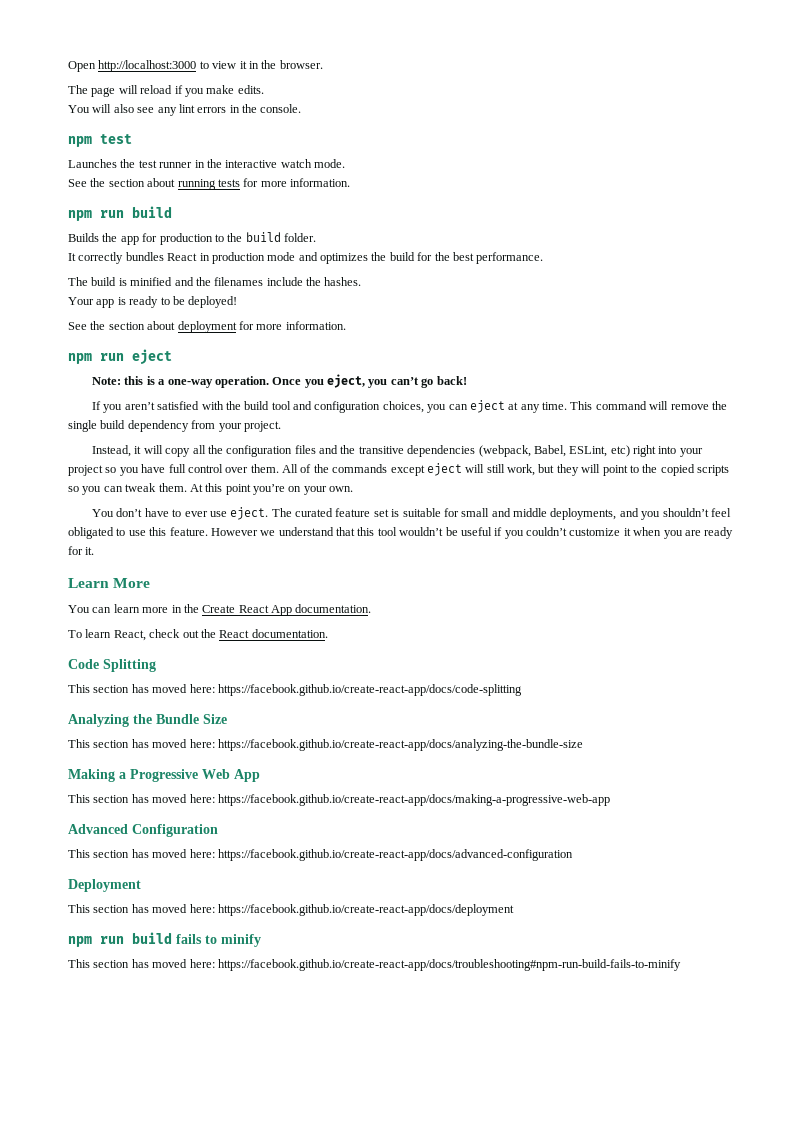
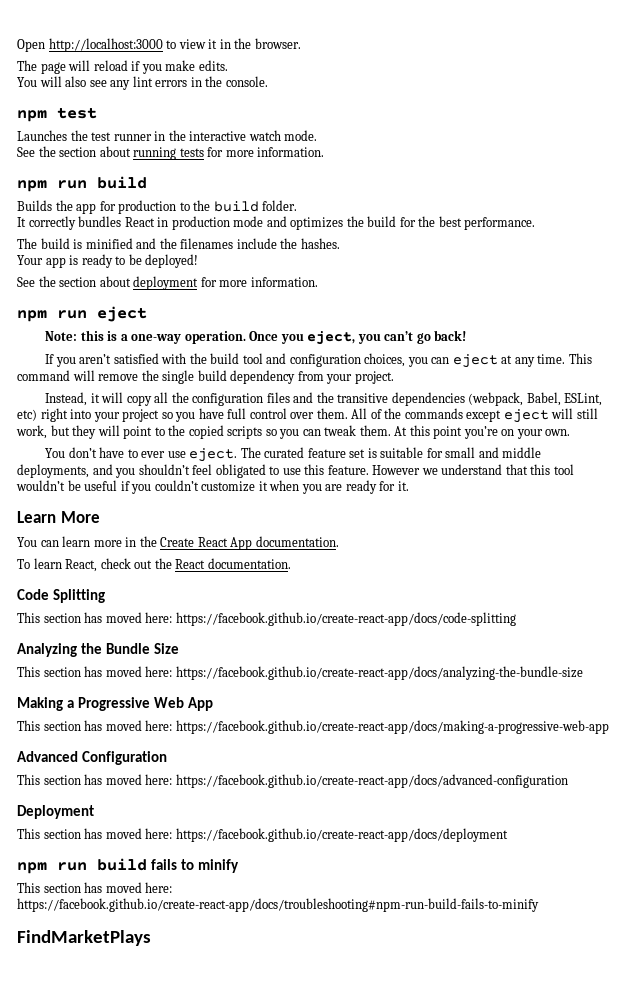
+ FindMarketPlays

